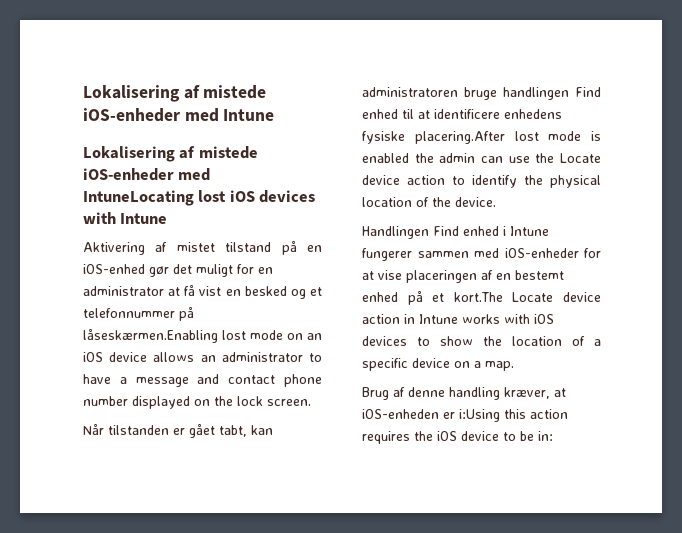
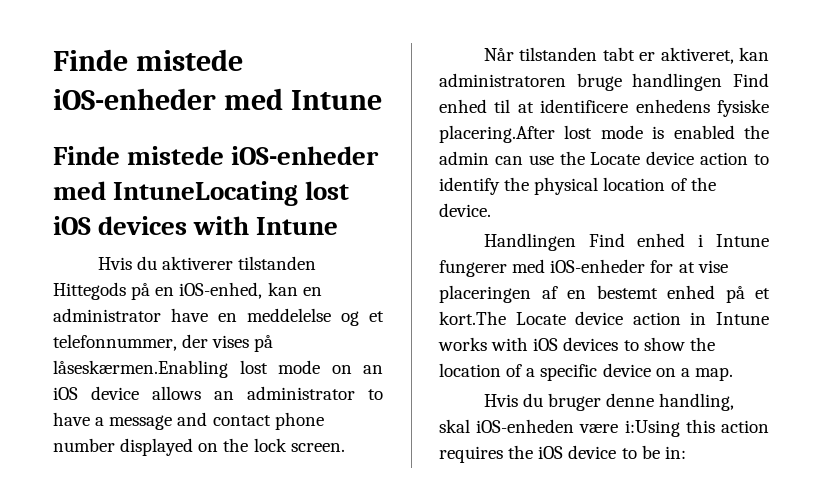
- Lokalisering af mistede iOS-enheder med Intune
+ Finde mistede iOS-enheder med Intune
- Lokalisering af mistede iOS-enheder med IntuneLocating lost iOS devices with Intune
+ Finde mistede iOS-enheder med IntuneLocating lost iOS devices with Intune
- Aktivering af mistet tilstand på en iOS-enhed gør det muligt for en administrator at få vist en besked og et telefonnummer på låseskærmen.Enabling lost mode on an iOS device allows an administrator to have a message and contact phone number displayed on the lock screen.
+ Hvis du aktiverer tilstanden Hittegods på en iOS-enhed, kan en administrator have en meddelelse og et telefonnummer, der vises på låseskærmen.Enabling lost mode on an iOS device allows an administrator to have a message and contact phone number displayed on the lock screen.
- Når tilstanden er gået tabt, kan administratoren bruge handlingen Find enhed til at identificere enhedens fysiske placering.After lost mode is enabled the admin can use the Locate device action to identify the physical location of the device.
+ Når tilstanden tabt er aktiveret, kan administratoren bruge handlingen Find enhed til at identificere enhedens fysiske placering.After lost mode is enabled the admin can use the Locate device action to identify the physical location of the device.
- Handlingen Find enhed i Intune fungerer sammen med iOS-enheder for at vise placeringen af en bestemt enhed på et kort.The Locate device action in Intune works with iOS devices to show the location of a specific device on a map.
+ Handlingen Find enhed i Intune fungerer med iOS-enheder for at vise placeringen af en bestemt enhed på et kort.The Locate device action in Intune works with iOS devices to show the location of a specific device on a map.
- Brug af denne handling kræver, at iOS-enheden er i:Using this action requires the iOS device to be in:
+ Hvis du bruger denne handling, skal iOS-enheden være i:Using this action requires the iOS device to be in:

